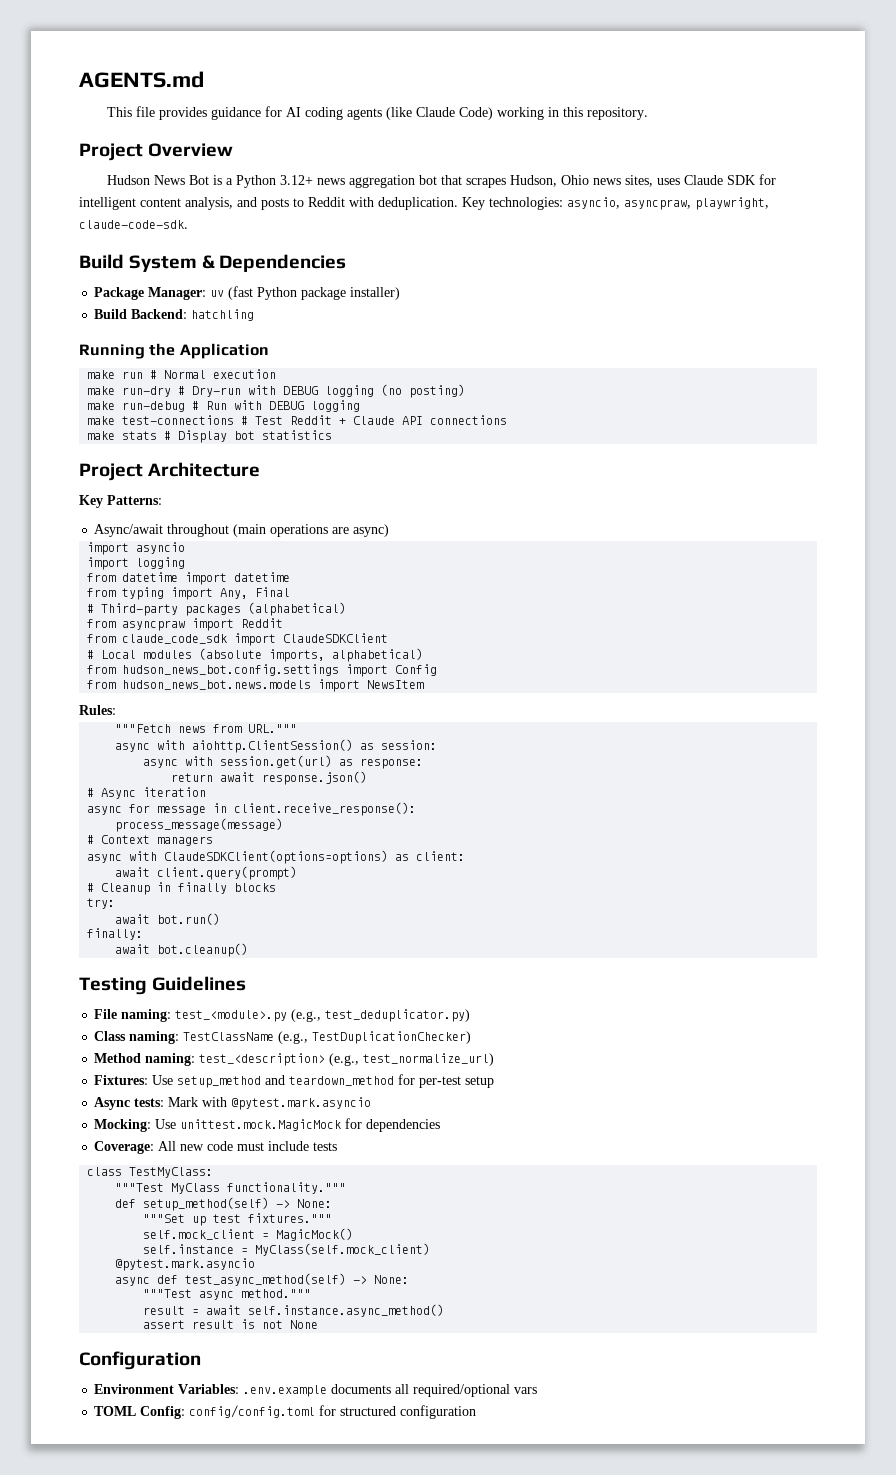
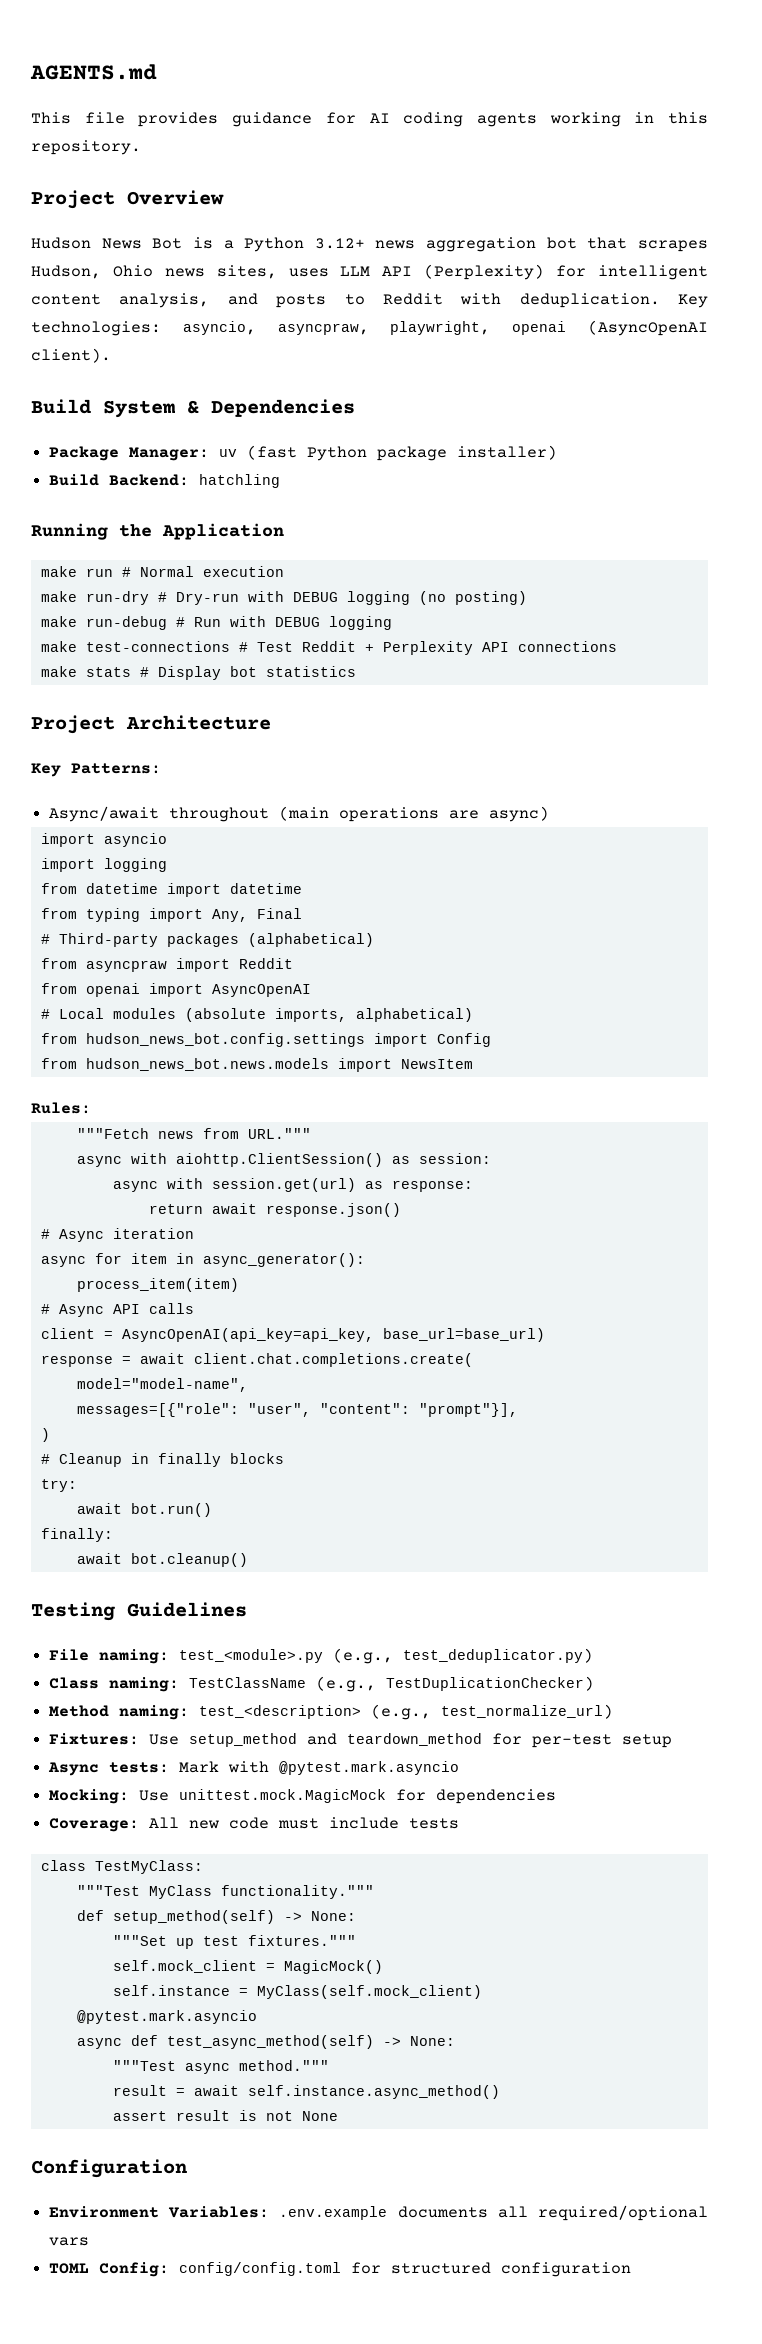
- This file provides guidance for AI coding agents (like Claude Code) working in this repository.
+ This file provides guidance for AI coding agents working in this repository.
- Hudson News Bot is a Python 3.12+ news aggregation bot that scrapes Hudson, Ohio news sites, uses Claude SDK for intelligent content analysis, and posts to Reddit with deduplication.
+ Hudson News Bot is a Python 3.12+ news aggregation bot that scrapes Hudson, Ohio news sites, uses LLM API (Perplexity) for intelligent content analysis, and posts to Reddit with deduplication.
- Key technologies: asyncio, asyncpraw, playwright, claude-code-sdk.
+ Key technologies: asyncio, asyncpraw, playwright, openai (AsyncOpenAI client).
- make test-connections # Test Reddit + Claude API connections
+ make test-connections # Test Reddit + Perplexity API connections
- from claude_code_sdk import ClaudeSDKClient
+ from openai import AsyncOpenAI
- async for message in client.receive_response():
- process_message(message)
- # Context managers
- async with ClaudeSDKClient(options=options) as client:
- await client.query(prompt)
+ async for item in async_generator():
+ process_item(item)
+ # Async API calls
+ client = AsyncOpenAI(api_key=api_key, base_url=base_url)
+ response = await client.chat.completions.create(
+ model="model-name",
+ messages=[{"role": "user", "content": "prompt"}],
+ )

